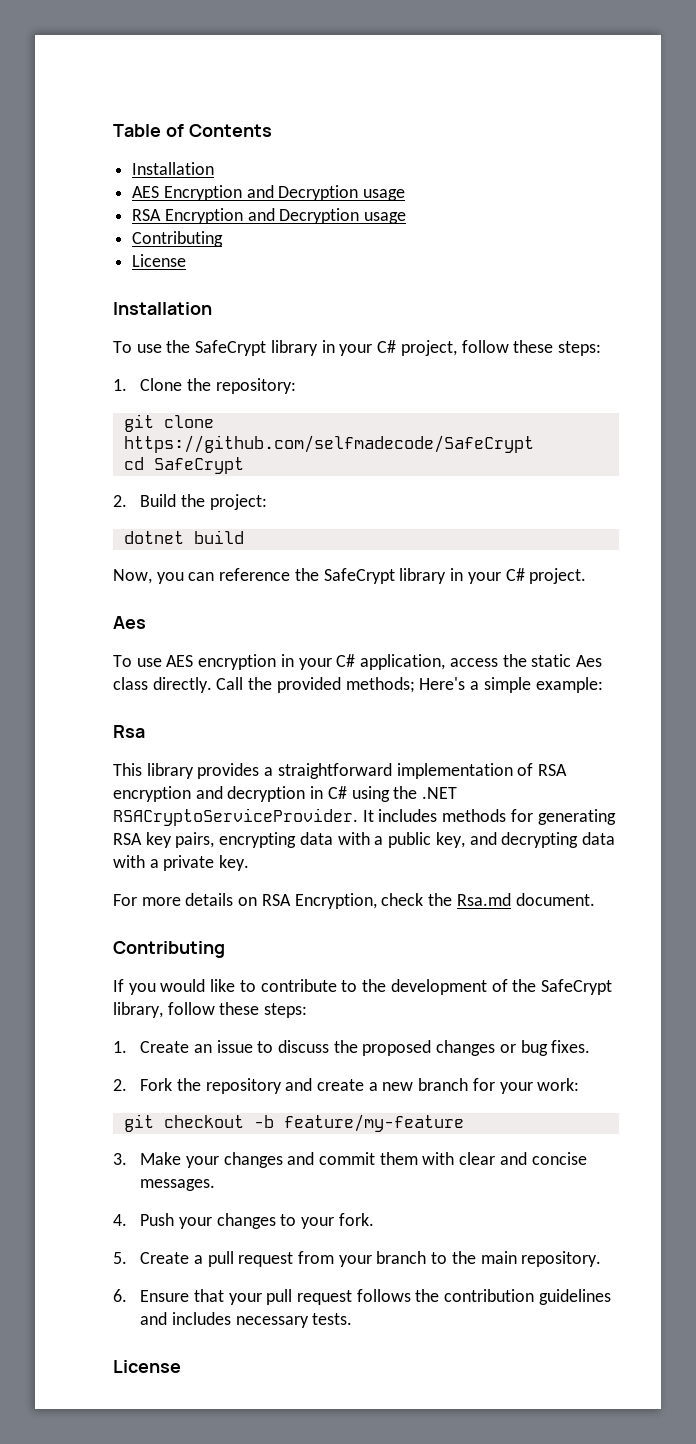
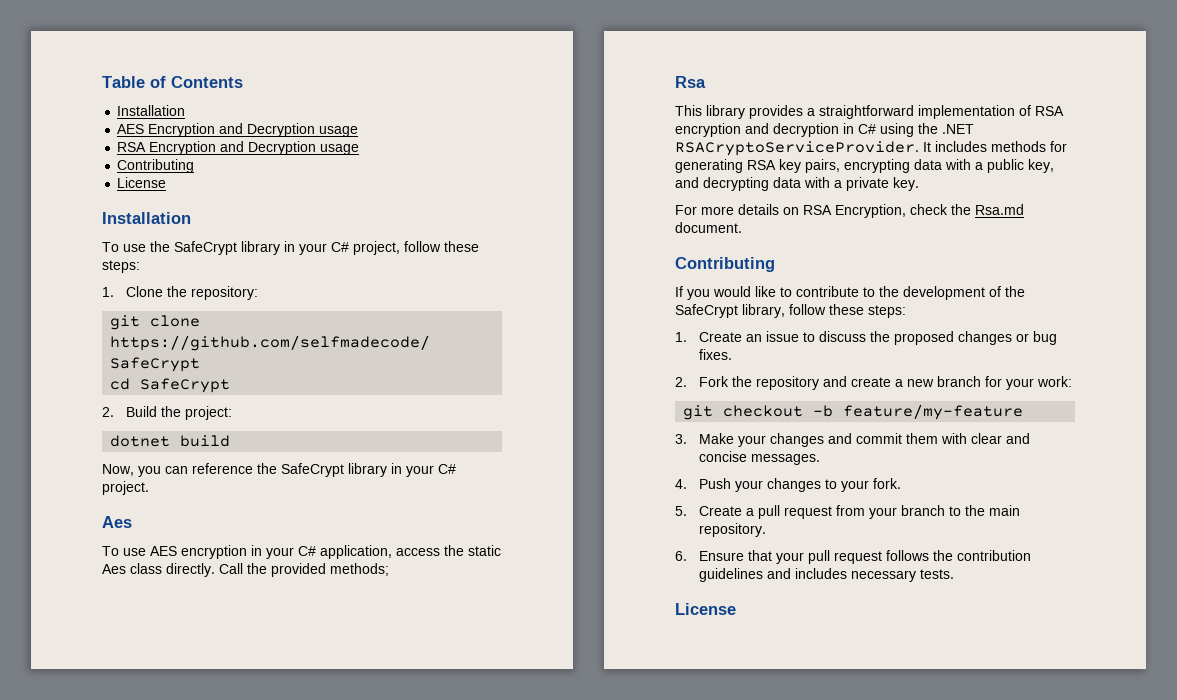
- Call the provided methods; Here's a simple example:
+ Call the provided methods;

